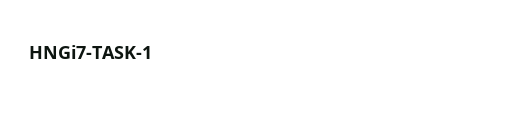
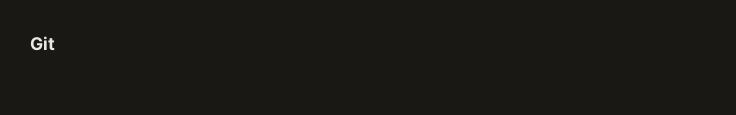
- HNGi7-TASK-1
+ Git

